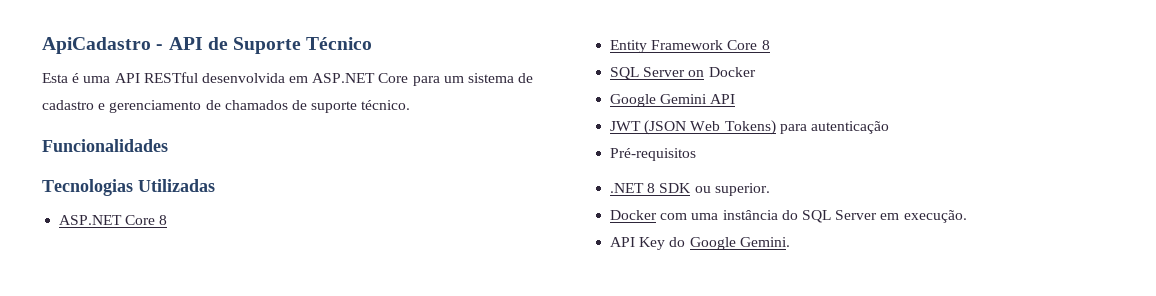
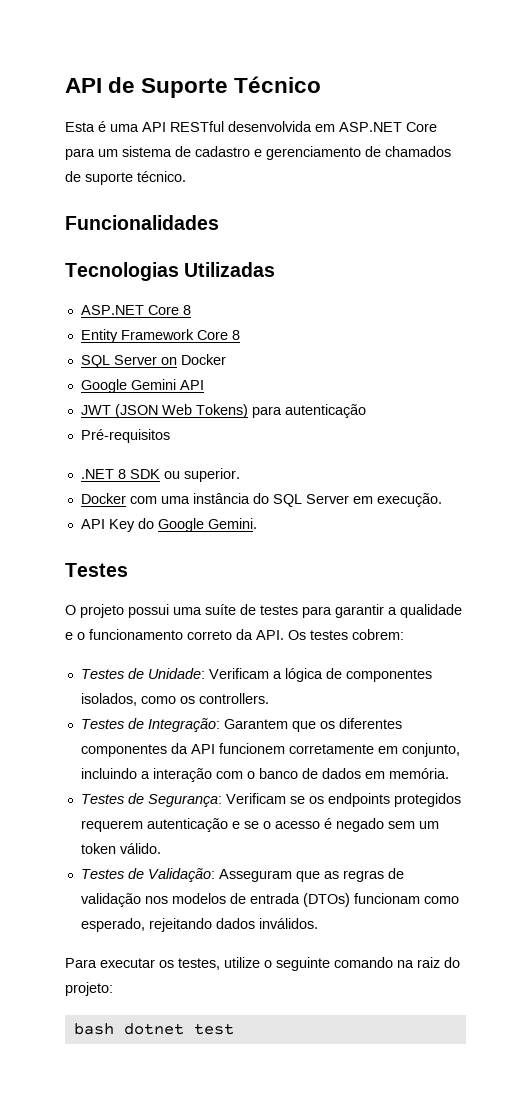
- ApiCadastro - API de Suporte Técnico
+ API de Suporte Técnico
  API Key do Google Gemini.
+ Testes
+ O projeto possui uma suíte de testes para garantir a qualidade e o funcionamento correto da API. Os testes cobrem:
+ Testes de Unidade: Verificam a lógica de componentes isolados, como os controllers.
+ Testes de Integração: Garantem que os diferentes componentes da API funcionem corretamente em conjunto, incluindo a interação com o banco de dados em memória.
+ Testes de Segurança: Verificam se os endpoints protegidos requerem autenticação e se o acesso é negado sem um token válido.
+ Testes de Validação: Asseguram que as regras de validação nos modelos de entrada (DTOs) funcionam como esperado, rejeitando dados inválidos.
+ Para executar os testes, utilize o seguinte comando na raiz do projeto:
+ bash dotnet test

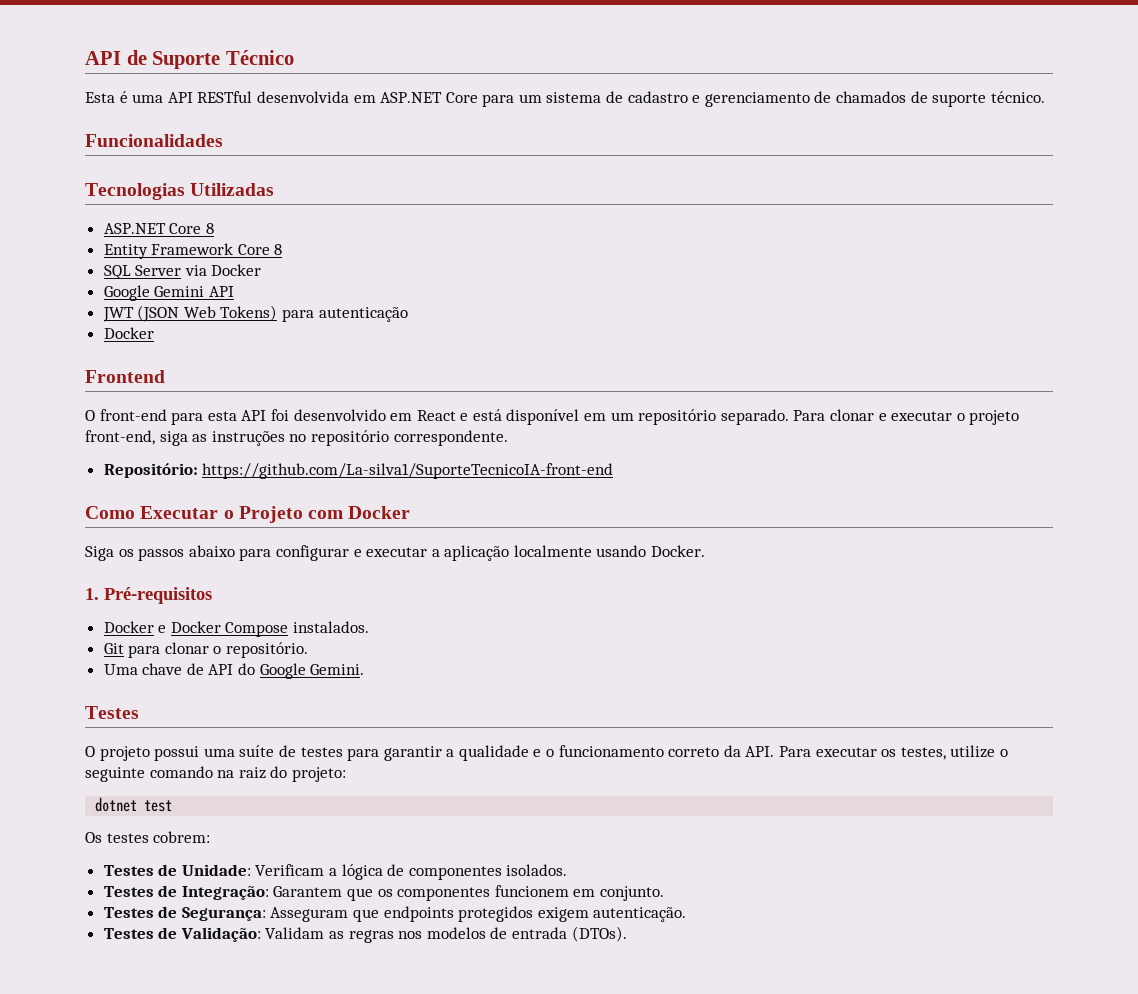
- SQL Server on Docker
+ SQL Server via Docker
  JWT (JSON Web Tokens) para autenticação
- Pré-requisitos
- .NET 8 SDK ou superior.
- Docker com uma instância do SQL Server em execução.
- API Key do Google Gemini.
+ Docker
+ Frontend
+ O front-end para esta API foi desenvolvido em React e está disponível em um repositório separado. Para clonar e executar o projeto front-end, siga as instruções no repositório correspondente.
+ Repositório: https://github.com/La-silva1/SuporteTecnicoIA-front-end
+ Como Executar o Projeto com Docker
+ Siga os passos abaixo para configurar e executar a aplicação localmente usando Docker.
+ 1. Pré-requisitos
+ Docker e Docker Compose instalados.
+ Git para clonar o repositório.
+ Uma chave de API do Google Gemini.
- O projeto possui uma suíte de testes para garantir a qualidade e o funcionamento correto da API. Os testes cobrem:
- Testes de Unidade: Verificam a lógica de componentes isolados, como os controllers.
- Testes de Integração: Garantem que os diferentes componentes da API funcionem corretamente em conjunto, incluindo a interação com o banco de dados em memória.
- Testes de Segurança: Verificam se os endpoints protegidos requerem autenticação e se o acesso é negado sem um token válido.
- Testes de Validação: Asseguram que as regras de validação nos modelos de entrada (DTOs) funcionam como esperado, rejeitando dados inválidos.
- Para executar os testes, utilize o seguinte comando na raiz do projeto:
+ O projeto possui uma suíte de testes para garantir a qualidade e o funcionamento correto da API. Para executar os testes, utilize o seguinte comando na raiz do projeto:
- bash dotnet test
+ dotnet test
+ Os testes cobrem:
+ Testes de Unidade: Verificam a lógica de componentes isolados.
+ Testes de Integração: Garantem que os componentes funcionem em conjunto.
+ Testes de Segurança: Asseguram que endpoints protegidos exigem autenticação.
+ Testes de Validação: Validam as regras nos modelos de entrada (DTOs).

